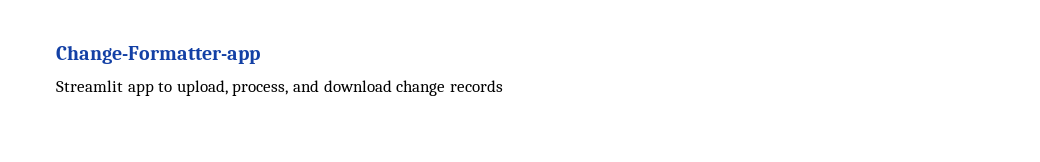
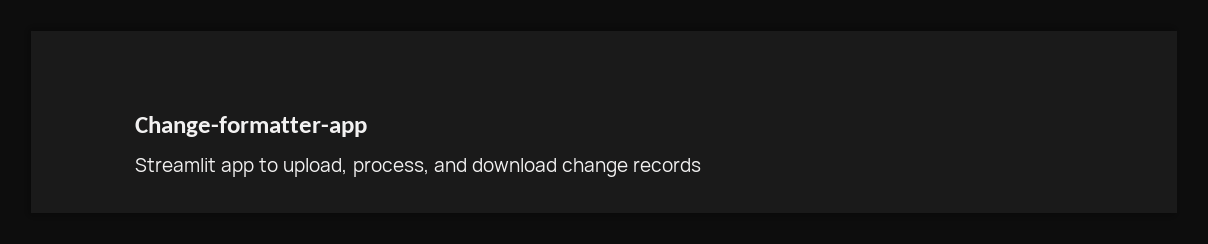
- Change-Formatter-app
+ Change-formatter-app

